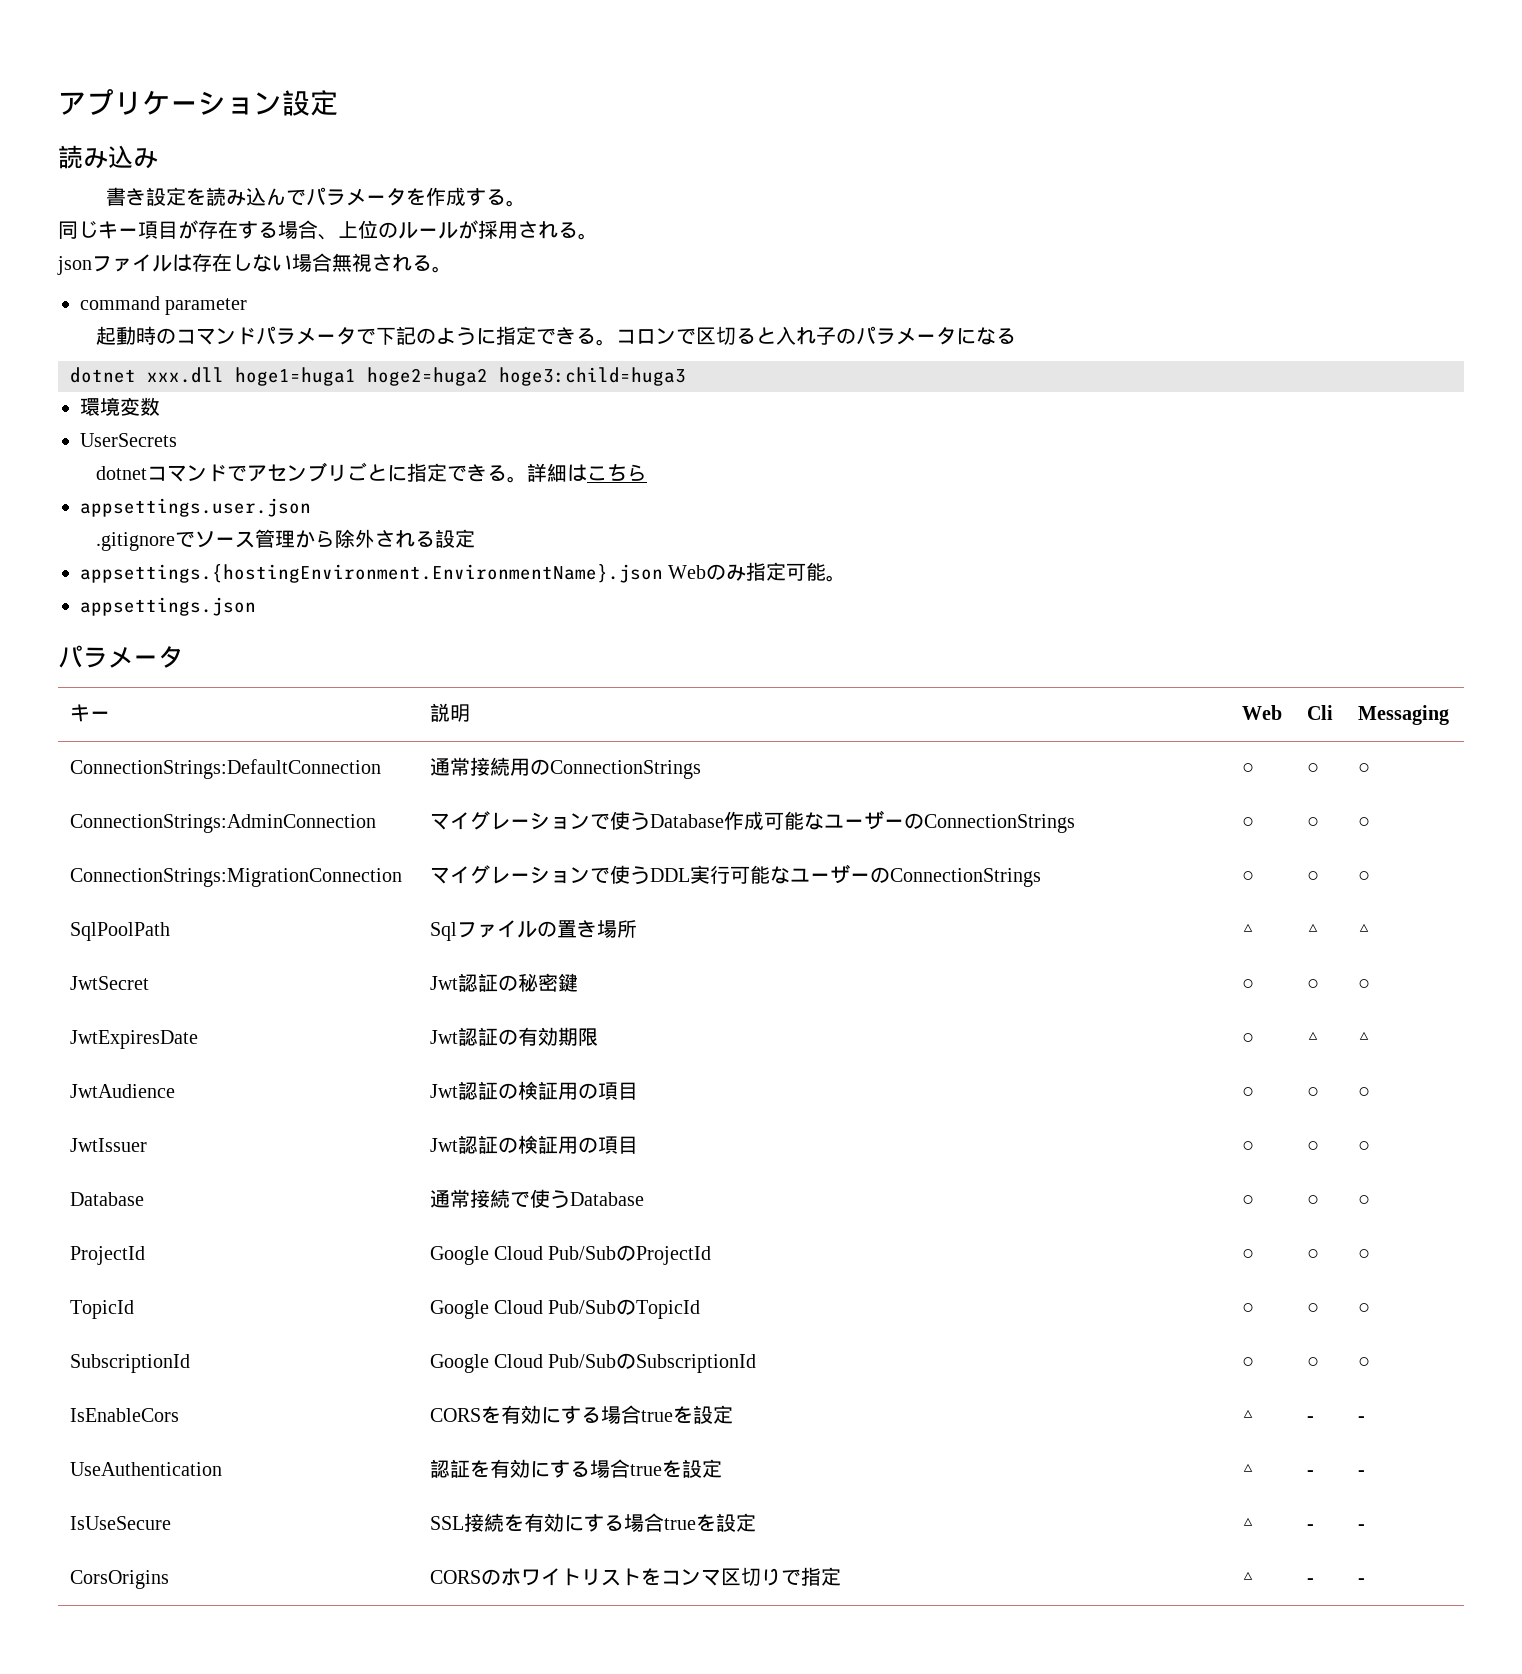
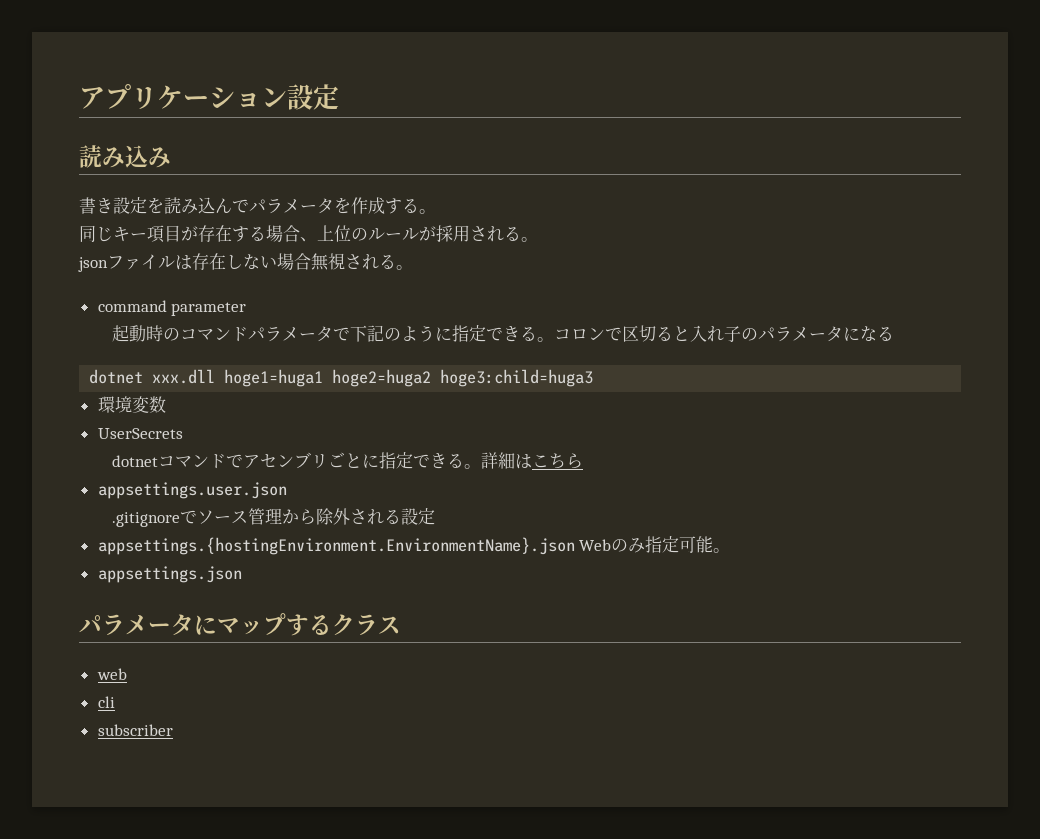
  appsettings.json
- パラメータ
- キー | 説明 | Web | Cli | Messaging
- ConnectionStrings:DefaultConnection | 通常接続用のConnectionStrings | ○ | ○ | ○
- ConnectionStrings:AdminConnection | マイグレーションで使うDatabase作成可能なユーザーのConnectionStrings | ○ | ○ | ○
- ConnectionStrings:MigrationConnection | マイグレーションで使うDDL実行可能なユーザーのConnectionStrings | ○ | ○ | ○
- SqlPoolPath | Sqlファイルの置き場所 | △ | △ | △
- JwtSecret | Jwt認証の秘密鍵 | ○ | ○ | ○
- JwtExpiresDate | Jwt認証の有効期限 | ○ | △ | △
- JwtAudience | Jwt認証の検証用の項目 | ○ | ○ | ○
- JwtIssuer | Jwt認証の検証用の項目 | ○ | ○ | ○
- Database | 通常接続で使うDatabase | ○ | ○ | ○
- ProjectId | Google Cloud Pub/SubのProjectId | ○ | ○ | ○
- TopicId | Google Cloud Pub/SubのTopicId | ○ | ○ | ○
- SubscriptionId | Google Cloud Pub/SubのSubscriptionId | ○ | ○ | ○
- IsEnableCors | CORSを有効にする場合trueを設定 | △ | - | -
- UseAuthentication | 認証を有効にする場合trueを設定 | △ | - | -
- IsUseSecure | SSL接続を有効にする場合trueを設定 | △ | - | -
- CorsOrigins | CORSのホワイトリストをコンマ区切りで指定 | △ | - | -
+ パラメータにマップするクラス
+ web
+ cli
+ subscriber

